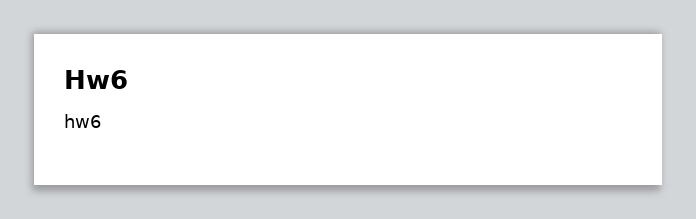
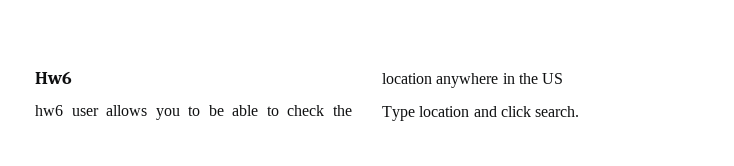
- hw6
+ hw6 user allows you to be able to check the location anywhere in the US
+ Type location and click search.

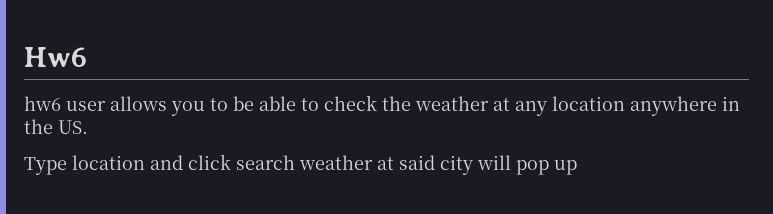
- hw6 user allows you to be able to check the location anywhere in the US
+ hw6 user allows you to be able to check the weather at any location anywhere in the US.
- Type location and click search.
+ Type location and click search weather at said city will pop up

